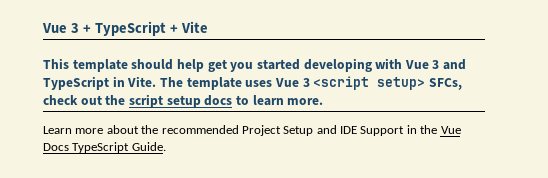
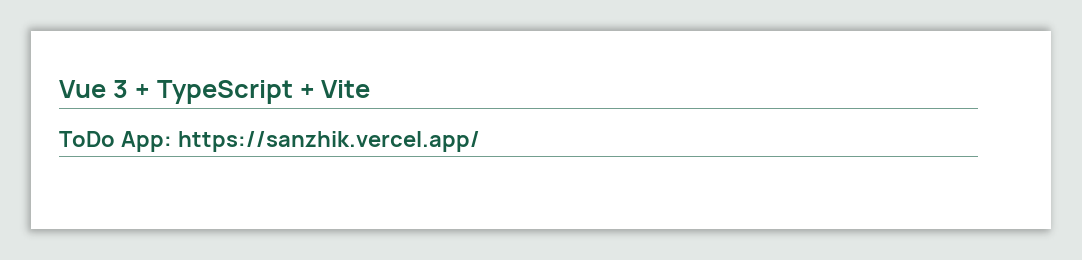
- This template should help get you started developing with Vue 3 and TypeScript in Vite. The template uses Vue 3 <script setup> SFCs, check out the script setup docs to learn more.
- Learn more about the recommended Project Setup and IDE Support in the Vue Docs TypeScript Guide.
+ ToDo App: https://sanzhik.vercel.app/

